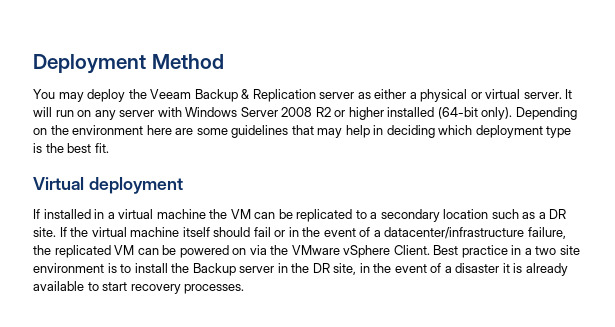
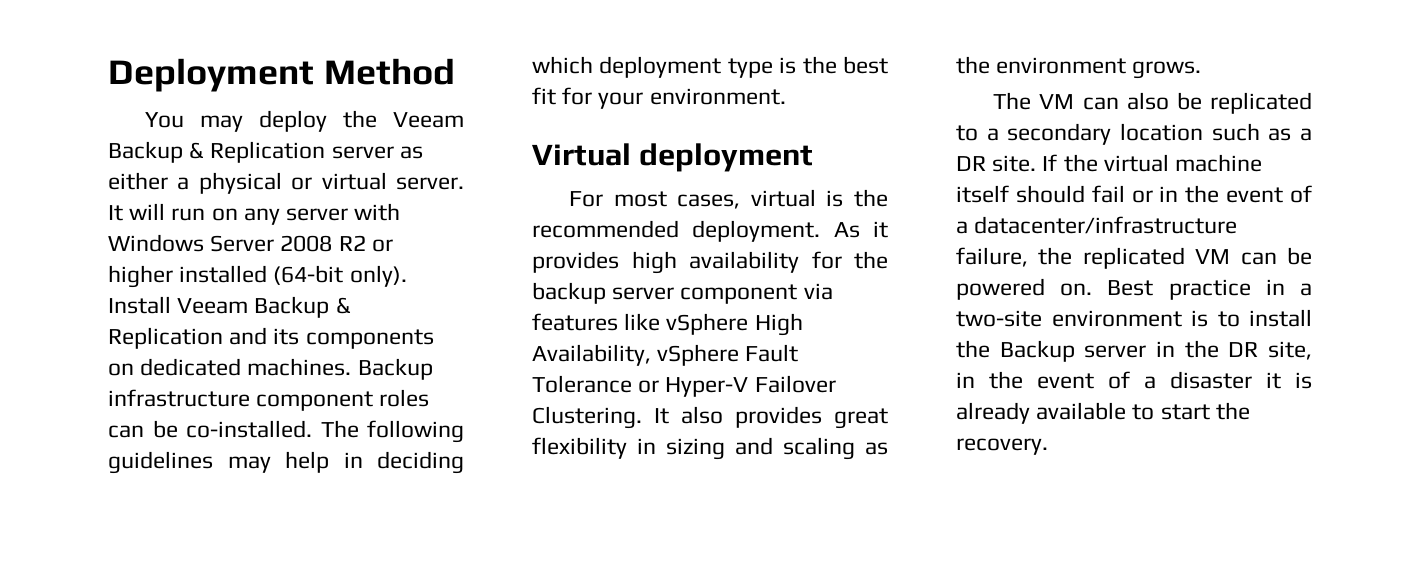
- Depending on the environment here are some guidelines that may help in deciding which deployment type is the best fit.
+ Install Veeam Backup & Replication and its components on dedicated machines. Backup infrastructure component roles can be co-installed. The following guidelines may help in deciding which deployment type is the best fit for your environment.
  Virtual deployment
- If installed in a virtual machine the VM can be replicated to a secondary location such as a DR site.
+ For most cases, virtual is the recommended deployment. As it provides high availability for the backup server component via features like vSphere High Availability, vSphere Fault Tolerance or Hyper-V Failover Clustering. It also provides great flexibility in sizing and scaling as the environment grows.
+ The VM can also be replicated to a secondary location such as a DR site.
- If the virtual machine itself should fail or in the event of a datacenter/infrastructure failure, the replicated VM can be powered on via the VMware vSphere Client.
+ If the virtual machine itself should fail or in the event of a datacenter/infrastructure failure, the replicated VM can be powered on.
- Best practice in a two site environment is to install the Backup server in the DR site, in the event of a disaster it is already available to start recovery processes.
+ Best practice in a two-site environment is to install the Backup server in the DR site, in the event of a disaster it is already available to start the recovery.

